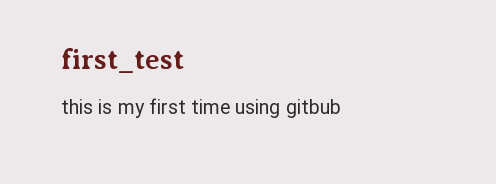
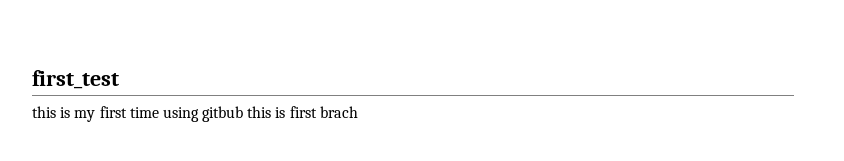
- this is my first time using gitbub
+ this is my first time using gitbub this is first brach

